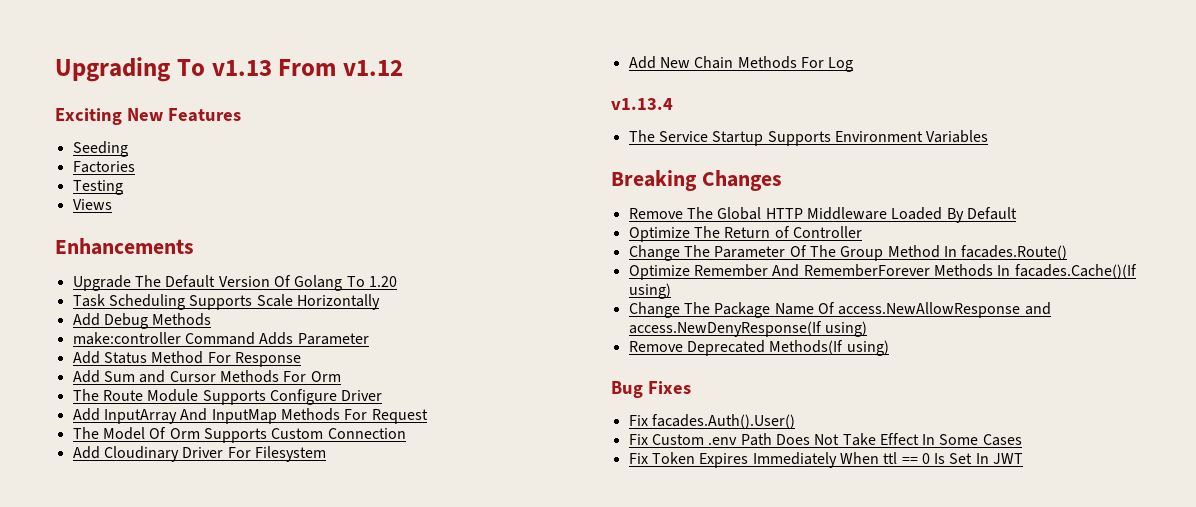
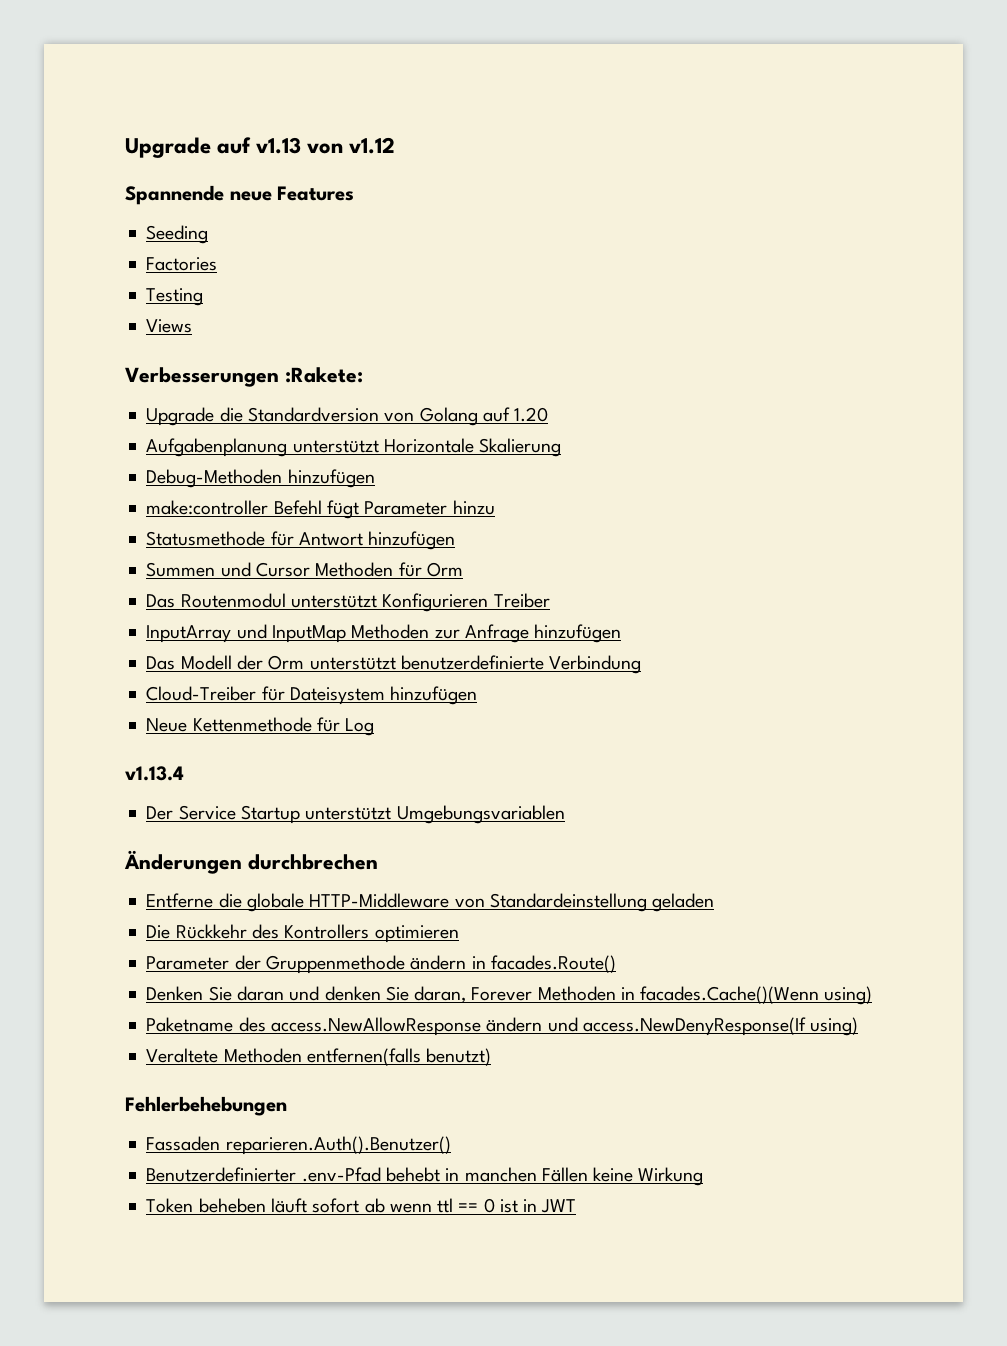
- Upgrading To v1.13 From v1.12
+ Upgrade auf v1.13 von v1.12
- Exciting New Features
+ Spannende neue Features
- Enhancements
- Upgrade The Default Version Of Golang To 1.20
- Task Scheduling Supports Scale Horizontally
- Add Debug Methods
+ Verbesserungen :Rakete:
+ Upgrade die Standardversion von Golang auf 1.20
+ Aufgabenplanung unterstützt Horizontale Skalierung
+ Debug-Methoden hinzufügen
- make:controller Command Adds Parameter
- Add Status Method For Response
- Add Sum and Cursor Methods For Orm
- The Route Module Supports Configure Driver
- Add InputArray And InputMap Methods For Request
- The Model Of Orm Supports Custom Connection
- Add Cloudinary Driver For Filesystem
- Add New Chain Methods For Log
+ make:controller Befehl fügt Parameter hinzu
+ Statusmethode für Antwort hinzufügen
+ Summen und Cursor Methoden für Orm
+ Das Routenmodul unterstützt Konfigurieren Treiber
+ InputArray und InputMap Methoden zur Anfrage hinzufügen
+ Das Modell der Orm unterstützt benutzerdefinierte Verbindung
+ Cloud-Treiber für Dateisystem hinzufügen
+ Neue Kettenmethode für Log
- The Service Startup Supports Environment Variables
- Breaking Changes
- Remove The Global HTTP Middleware Loaded By Default
- Optimize The Return of Controller
- Change The Parameter Of The Group Method In facades.Route()
- Optimize Remember And RememberForever Methods In facades.Cache()(If using)
- Change The Package Name Of access.NewAllowResponse and access.NewDenyResponse(If using)
- Remove Deprecated Methods(If using)
- Bug Fixes
- Fix facades.Auth().User()
- Fix Custom .env Path Does Not Take Effect In Some Cases
- Fix Token Expires Immediately When ttl == 0 Is Set In JWT
+ Der Service Startup unterstützt Umgebungsvariablen
+ Änderungen durchbrechen
+ Entferne die globale HTTP-Middleware von Standardeinstellung geladen
+ Die Rückkehr des Kontrollers optimieren
+ Parameter der Gruppenmethode ändern in facades.Route()
+ Denken Sie daran und denken Sie daran, Forever Methoden in facades.Cache()(Wenn using)
+ Paketname des access.NewAllowResponse ändern und access.NewDenyResponse(If using)
+ Veraltete Methoden entfernen(falls benutzt)
+ Fehlerbehebungen
+ Fassaden reparieren.Auth().Benutzer()
+ Benutzerdefinierter .env-Pfad behebt in manchen Fällen keine Wirkung
+ Token beheben läuft sofort ab wenn ttl == 0 ist in JWT

